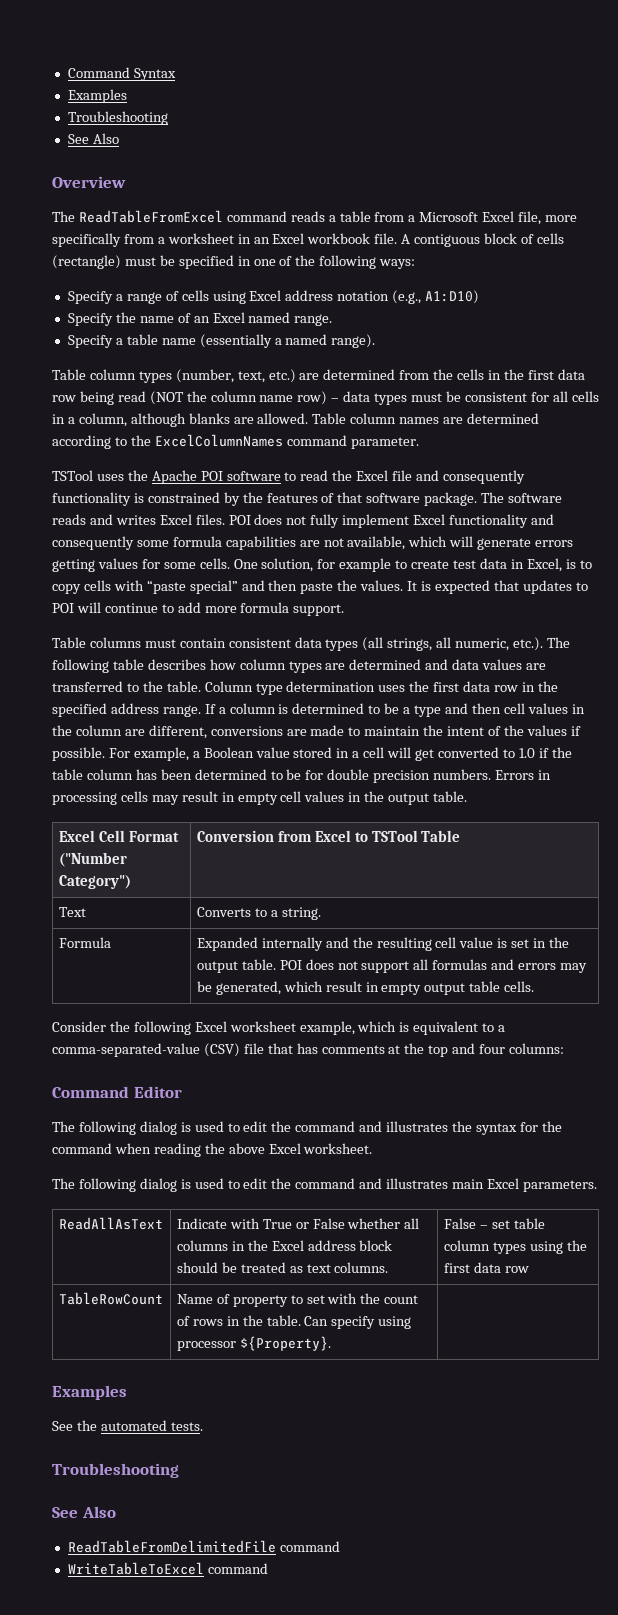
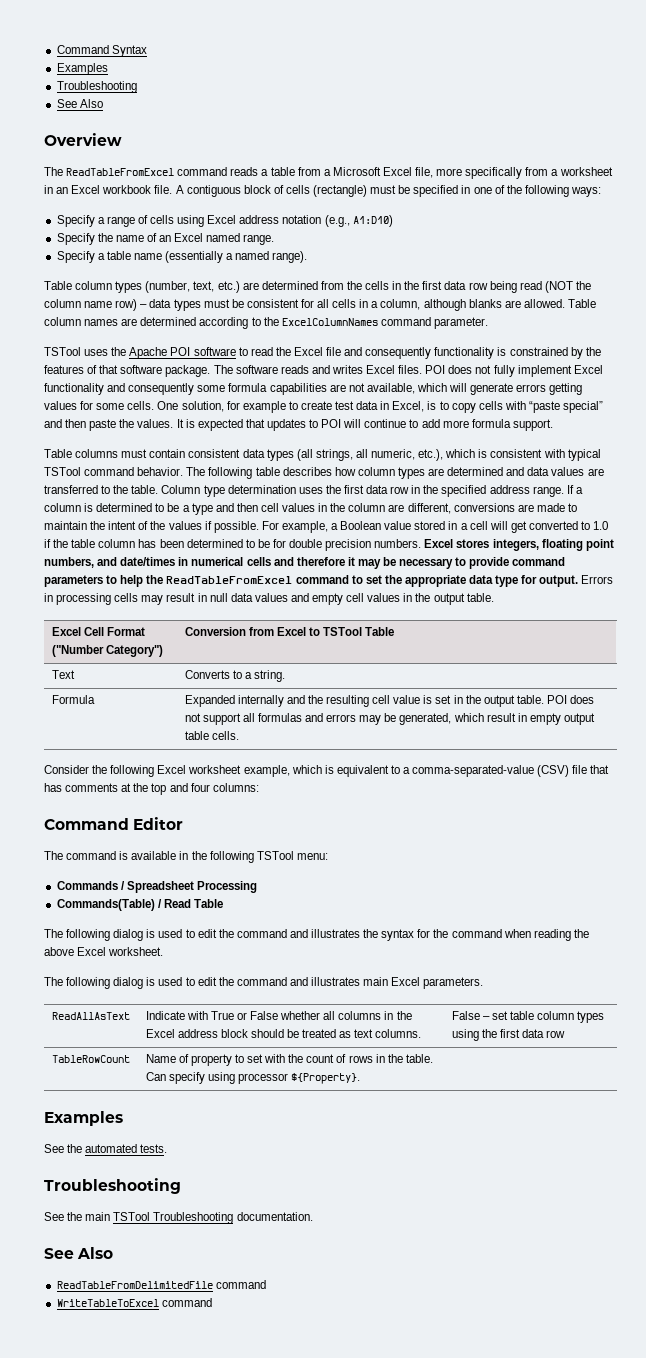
- Table columns must contain consistent data types (all strings, all numeric, etc.). The following table describes how column types are determined and data values are transferred to the table.
+ Table columns must contain consistent data types (all strings, all numeric, etc.), which is consistent with typical TSTool command behavior. The following table describes how column types are determined and data values are transferred to the table.
+ Excel stores integers, floating point numbers, and date/times in numerical cells and therefore it may be necessary to provide command parameters to help the ReadTableFromExcel command to set the appropriate data type for output.
- Errors in processing cells may result in empty cell values in the output table.
+ Errors in processing cells may result in null data values and empty cell values in the output table.
+ The command is available in the following TSTool menu:
+ Commands / Spreadsheet Processing
+ Commands(Table) / Read Table
+ See the main TSTool Troubleshooting documentation.

